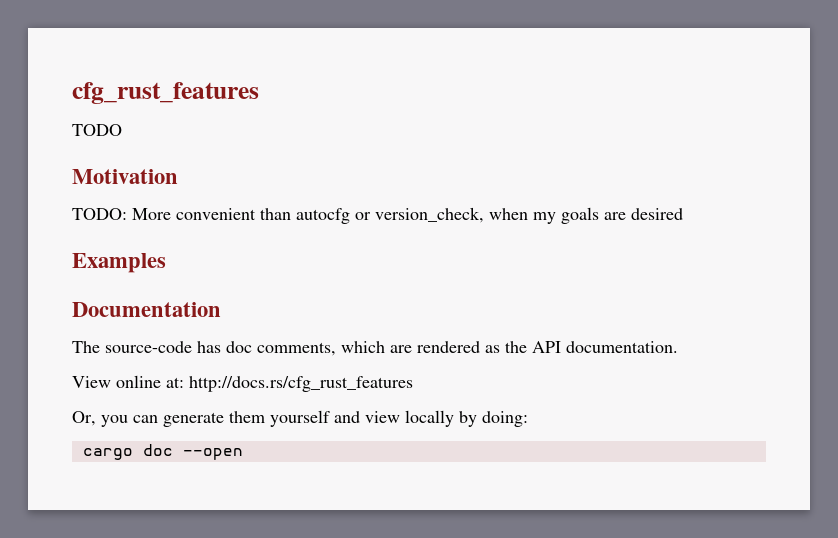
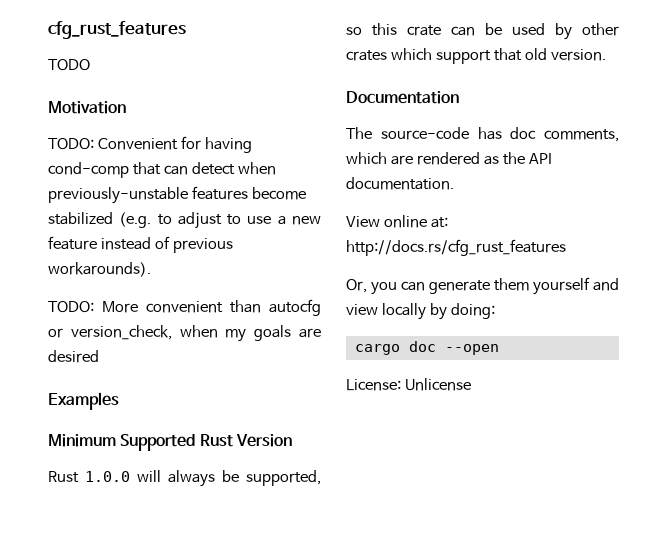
+ TODO: Convenient for having cond-comp that can detect when previously-unstable features become stabilized (e.g. to adjust to use a new feature instead of previous workarounds).
+ Minimum Supported Rust Version
+ Rust 1.0.0 will always be supported, so this crate can be used by other crates which support that old version.
+ License: Unlicense

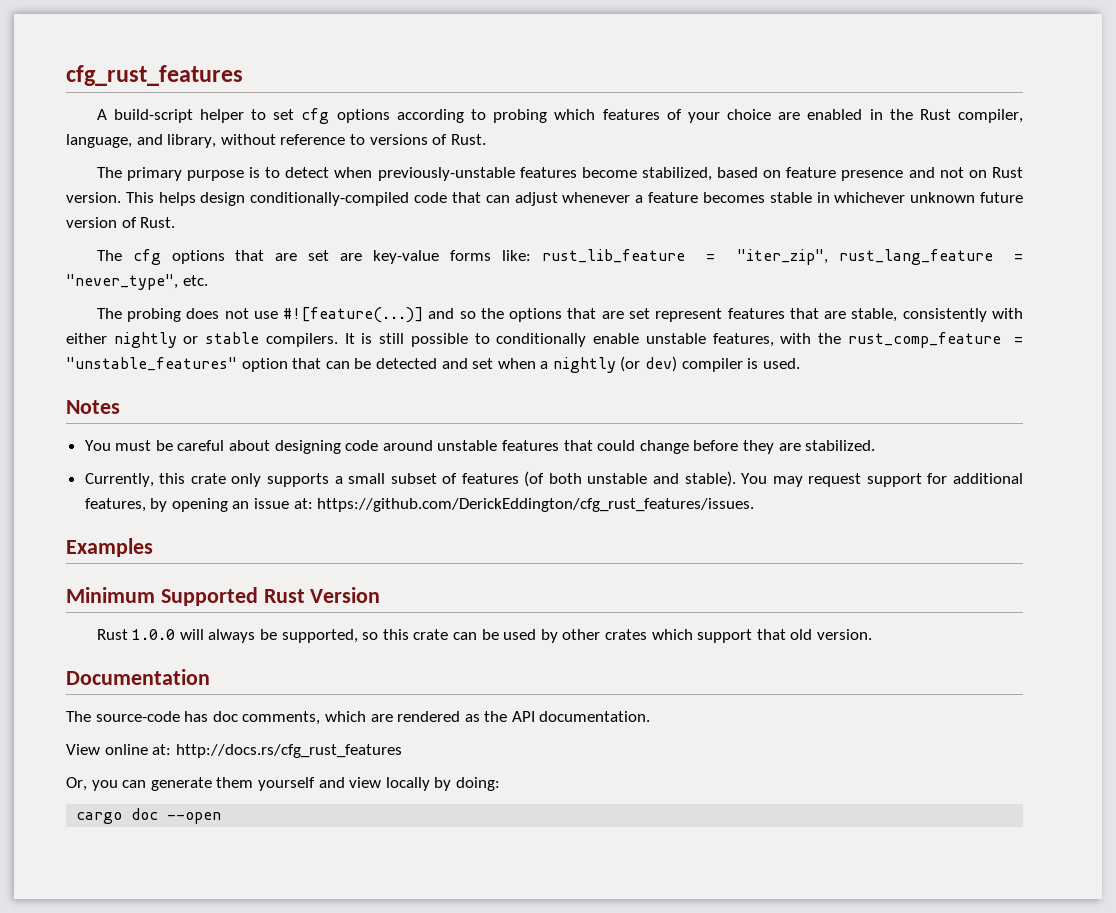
- TODO
- Motivation
- TODO: Convenient for having cond-comp that can detect when previously-unstable features become stabilized (e.g. to adjust to use a new feature instead of previous workarounds).
- TODO: More convenient than autocfg or version_check, when my goals are desired
+ A build-script helper to set cfg options according to probing which features of your choice are enabled in the Rust compiler, language, and library, without reference to versions of Rust.
+ The primary purpose is to detect when previously-unstable features become stabilized, based on feature presence and not on Rust version. This helps design conditionally-compiled code that can adjust whenever a feature becomes stable in whichever unknown future version of Rust.
+ The cfg options that are set are key-value forms like: rust_lib_feature = "iter_zip", rust_lang_feature = "never_type", etc.
+ The probing does not use #![feature(...)] and so the options that are set represent features that are stable, consistently with either nightly or stable compilers. It is still possible to conditionally enable unstable features, with the rust_comp_feature = "unstable_features" option that can be detected and set when a nightly (or dev) compiler is used.
+ Notes
+ You must be careful about designing code around unstable features that could change before they are stabilized.
+ Currently, this crate only supports a small subset of features (of both unstable and stable). You may request support for additional features, by opening an issue at: https://github.com/DerickEddington/cfg_rust_features/issues.
- License: Unlicense

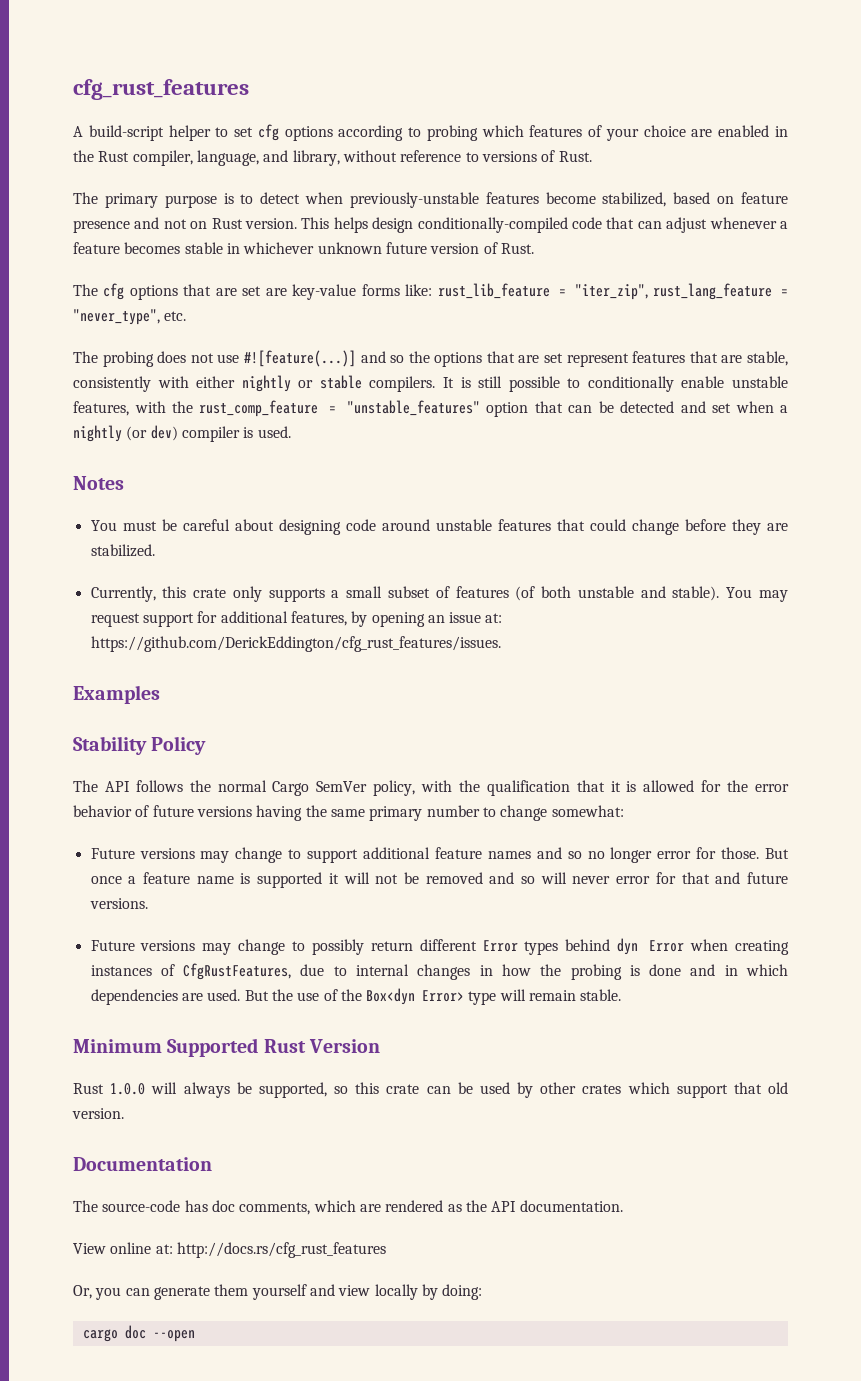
+ Stability Policy
+ The API follows the normal Cargo SemVer policy, with the qualification that it is allowed for the error behavior of future versions having the same primary number to change somewhat:
+ Future versions may change to support additional feature names and so no longer error for those. But once a feature name is supported it will not be removed and so will never error for that and future versions.
+ Future versions may change to possibly return different Error types behind dyn Error when creating instances of CfgRustFeatures, due to internal changes in how the probing is done and in which dependencies are used. But the use of the Box<dyn Error> type will remain stable.

